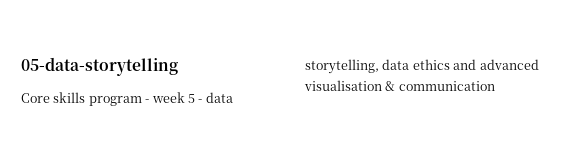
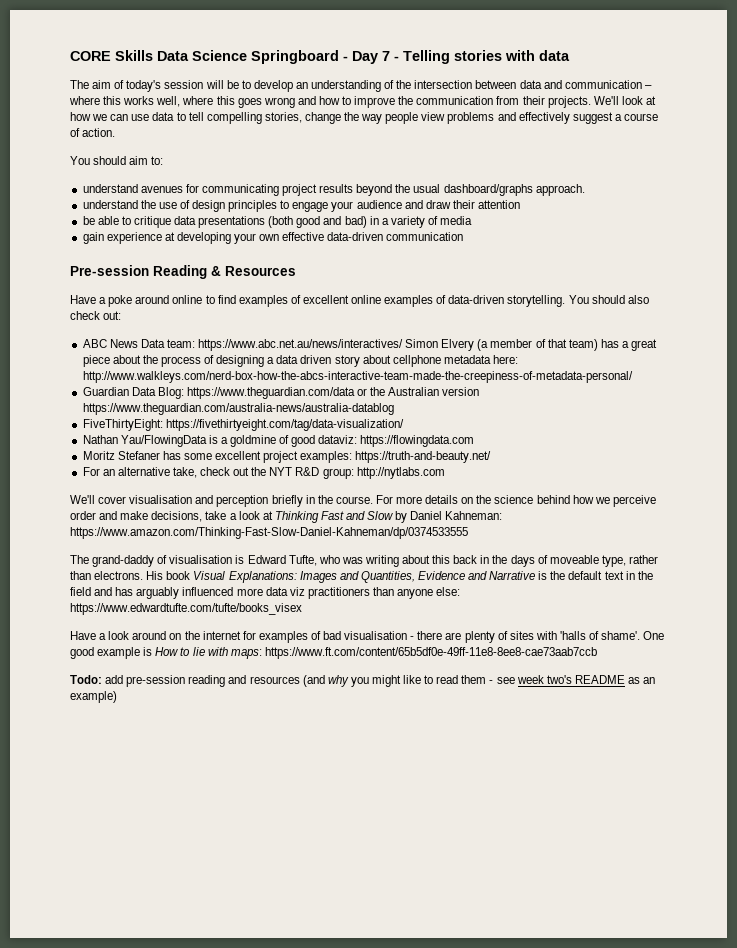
- 05-data-storytelling
- Core skills program - week 5 - data storytelling, data ethics and advanced visualisation & communication
+ CORE Skills Data Science Springboard - Day 7 - Telling stories with data
+ The aim of today's session will be to develop an understanding of the intersection between data and communication – where this works well, where this goes wrong and how to improve the communication from their projects. We'll look at how we can use data to tell compelling stories, change the way people view problems and effectively suggest a course of action.
+ You should aim to:
+ understand avenues for communicating project results beyond the usual dashboard/graphs approach.
+ understand the use of design principles to engage your audience and draw their attention
+ be able to critique data presentations (both good and bad) in a variety of media
+ gain experience at developing your own effective data-driven communication
+ Pre-session Reading & Resources
+ Have a poke around online to find examples of excellent online examples of data-driven storytelling. You should also check out:
+ ABC News Data team: https://www.abc.net.au/news/interactives/ Simon Elvery (a member of that team) has a great piece about the process of designing a data driven story about cellphone metadata here: http://www.walkleys.com/nerd-box-how-the-abcs-interactive-team-made-the-creepiness-of-metadata-personal/
+ Guardian Data Blog: https://www.theguardian.com/data or the Australian version https://www.theguardian.com/australia-news/australia-datablog
+ FiveThirtyEight: https://fivethirtyeight.com/tag/data-visualization/
+ Nathan Yau/FlowingData is a goldmine of good dataviz: https://flowingdata.com
+ Moritz Stefaner has some excellent project examples: https://truth-and-beauty.net/
+ For an alternative take, check out the NYT R&D group: http://nytlabs.com
+ We'll cover visualisation and perception briefly in the course. For more details on the science behind how we perceive order and make decisions, take a look at Thinking Fast and Slow by Daniel Kahneman: https://www.amazon.com/Thinking-Fast-Slow-Daniel-Kahneman/dp/0374533555
+ The grand-daddy of visualisation is Edward Tufte, who was writing about this back in the days of moveable type, rather than electrons. His book Visual Explanations: Images and Quantities, Evidence and Narrative is the default text in the field and has arguably influenced more data viz practitioners than anyone else: https://www.edwardtufte.com/tufte/books_visex
+ Have a look around on the internet for examples of bad visualisation - there are plenty of sites with 'halls of shame'. One good example is How to lie with maps: https://www.ft.com/content/65b5df0e-49ff-11e8-8ee8-cae73aab7ccb
+ Todo: add pre-session reading and resources (and why you might like to read them - see week two's README as an example)

